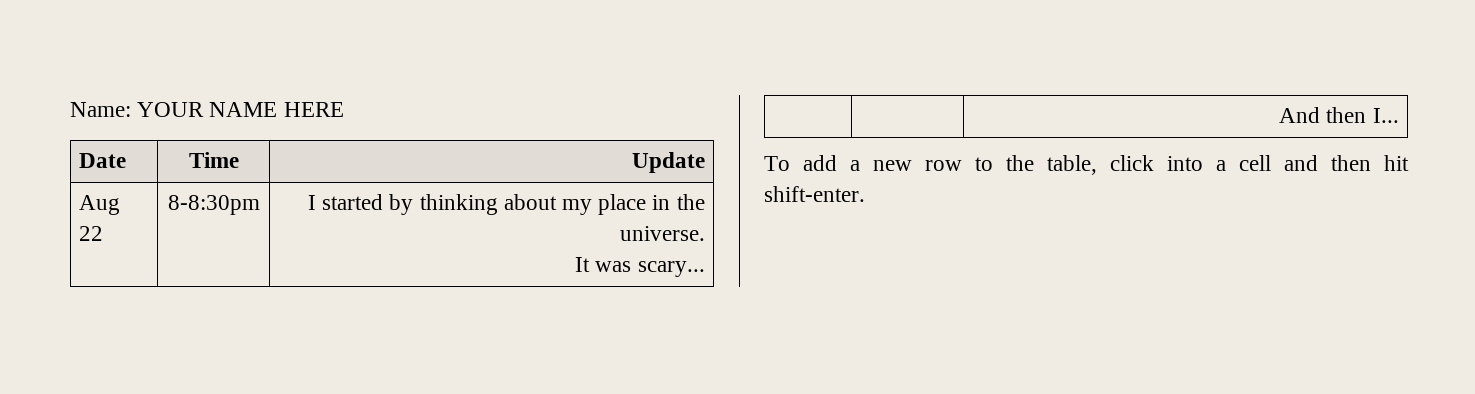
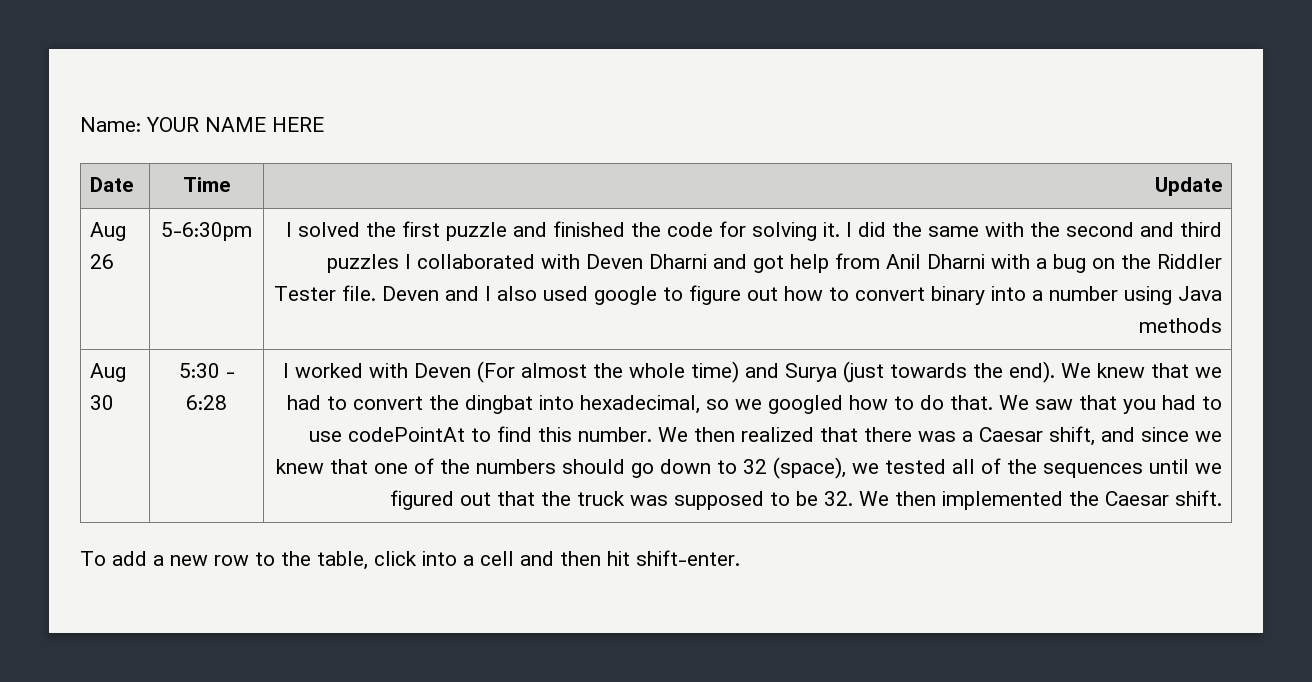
- Aug 22 | 8-8:30pm | I started by thinking about my place in the universe.
- It was scary...
- | | And then I...
+ Aug 26 | 5-6:30pm | I solved the first puzzle and finished the code for solving it. I did the same with the second and third puzzles I collaborated with Deven Dharni and got help from Anil Dharni with a bug on the Riddler Tester file. Deven and I also used google to figure out how to convert binary into a number using Java methods
+ Aug 30 | 5:30 - 6:28 | I worked with Deven (For almost the whole time) and Surya (just towards the end). We knew that we had to convert the dingbat into hexadecimal, so we googled how to do that. We saw that you had to use codePointAt to find this number. We then realized that there was a Caesar shift, and since we knew that one of the numbers should go down to 32 (space), we tested all of the sequences until we figured out that the truck was supposed to be 32. We then implemented the Caesar shift.

